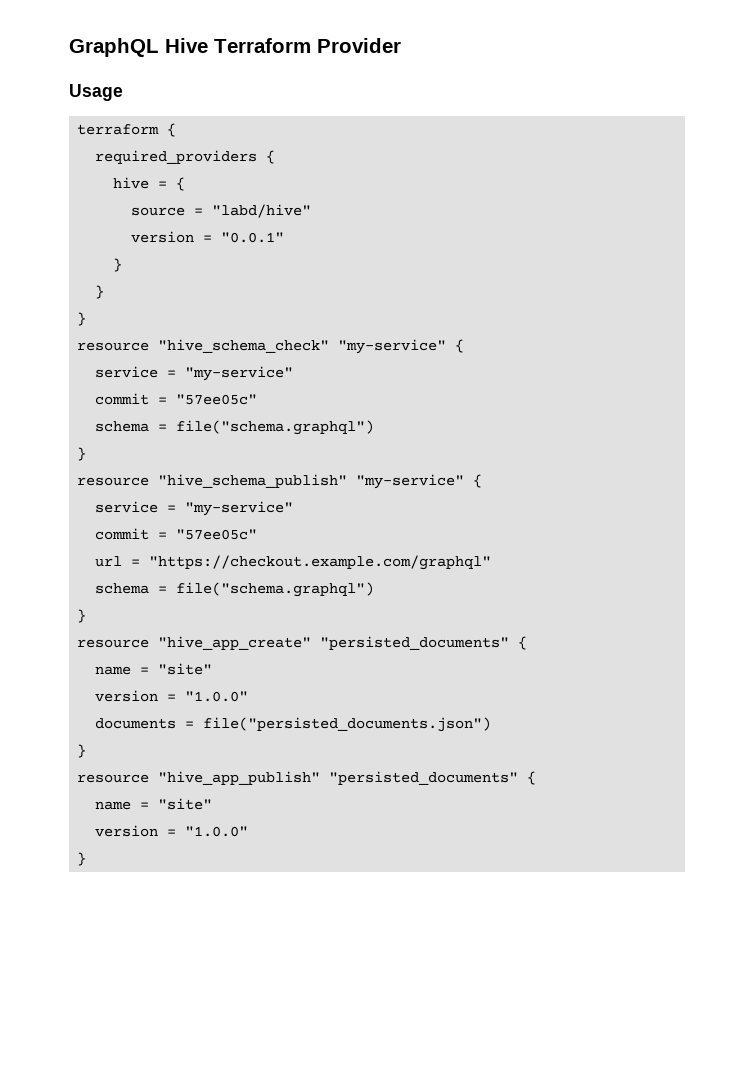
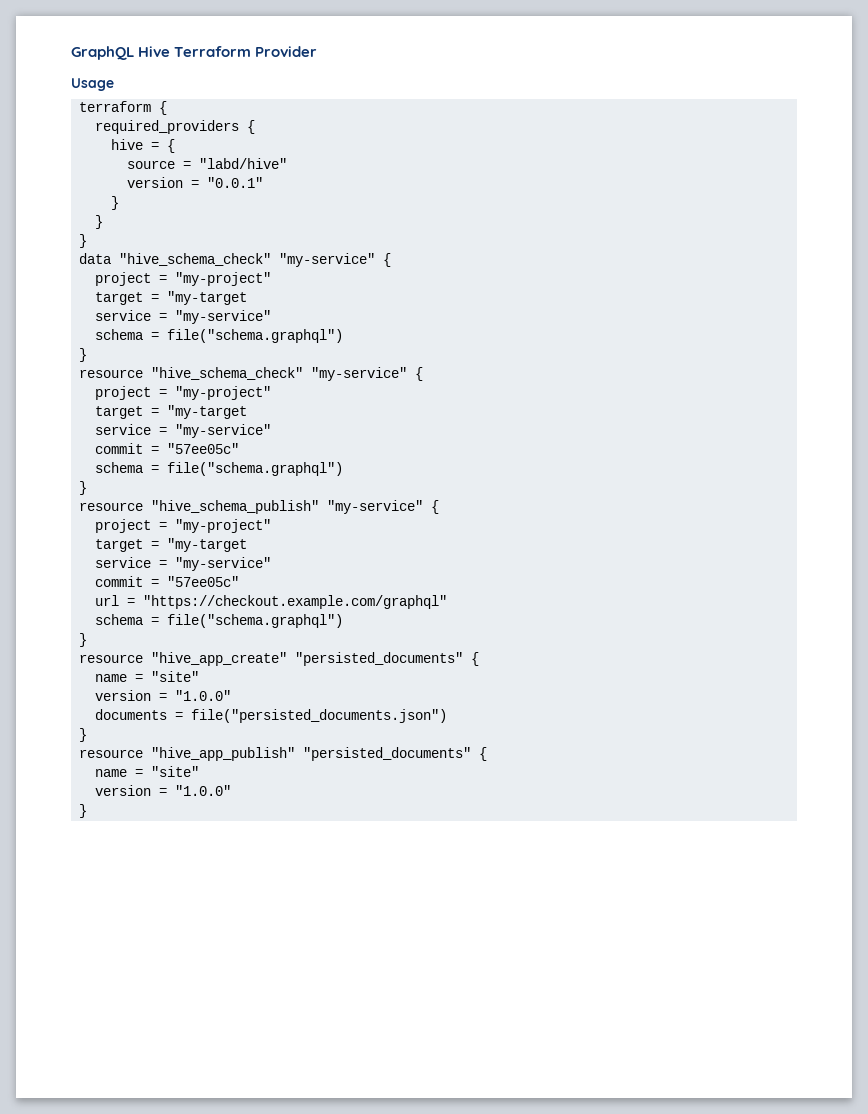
+ data "hive_schema_check" "my-service" {
+ project = "my-project"
+ target = "my-target
+ service = "my-service"
+ schema = file("schema.graphql")
+ }
  resource "hive_schema_check" "my-service" {
+ project = "my-project"
+ target = "my-target
  resource "hive_schema_publish" "my-service" {
+ project = "my-project"
+ target = "my-target

